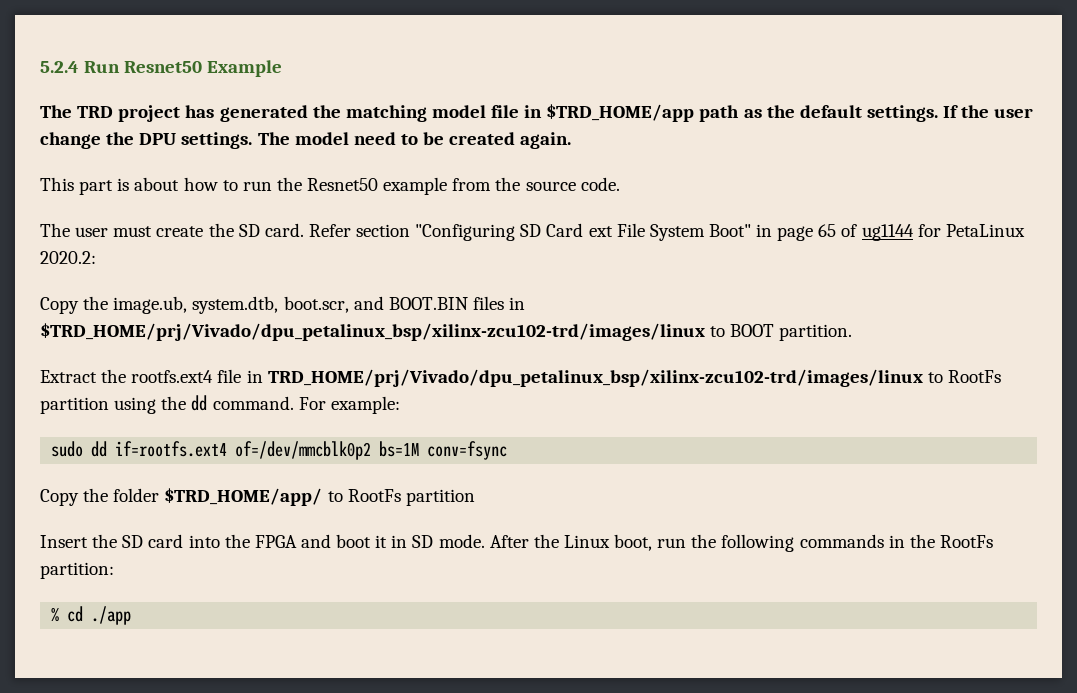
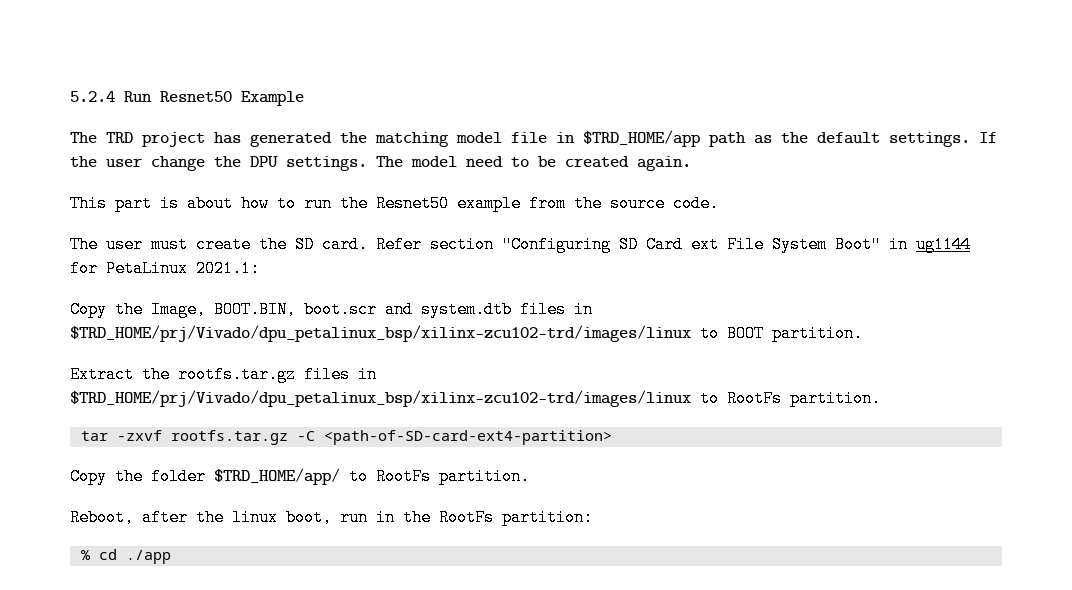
- Refer section "Configuring SD Card ext File System Boot" in page 65 of ug1144 for PetaLinux 2020.2:
- Copy the image.ub, system.dtb, boot.scr, and BOOT.BIN files in $TRD_HOME/prj/Vivado/dpu_petalinux_bsp/xilinx-zcu102-trd/images/linux to BOOT partition.
+ Refer section "Configuring SD Card ext File System Boot" in ug1144 for PetaLinux 2021.1:
+ Copy the Image, BOOT.BIN, boot.scr and system.dtb files in $TRD_HOME/prj/Vivado/dpu_petalinux_bsp/xilinx-zcu102-trd/images/linux to BOOT partition.
- Extract the rootfs.ext4 file in TRD_HOME/prj/Vivado/dpu_petalinux_bsp/xilinx-zcu102-trd/images/linux to RootFs partition using the dd command. For example:
- sudo dd if=rootfs.ext4 of=/dev/mmcblk0p2 bs=1M conv=fsync
+ Extract the rootfs.tar.gz files in $TRD_HOME/prj/Vivado/dpu_petalinux_bsp/xilinx-zcu102-trd/images/linux to RootFs partition.
+ tar -zxvf rootfs.tar.gz -C <path-of-SD-card-ext4-partition>
- Copy the folder $TRD_HOME/app/ to RootFs partition
- Insert the SD card into the FPGA and boot it in SD mode. After the Linux boot, run the following commands in the RootFs partition:
+ Copy the folder $TRD_HOME/app/ to RootFs partition.
+ Reboot, after the linux boot, run in the RootFs partition:

